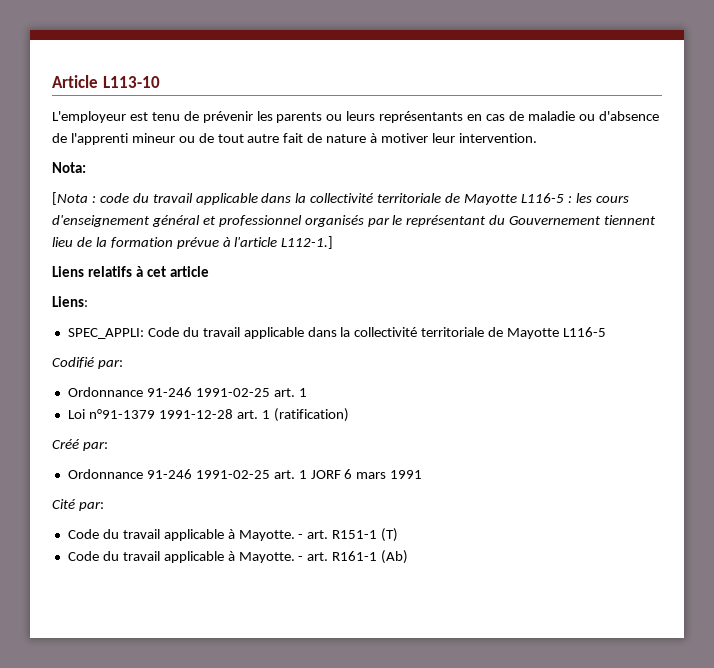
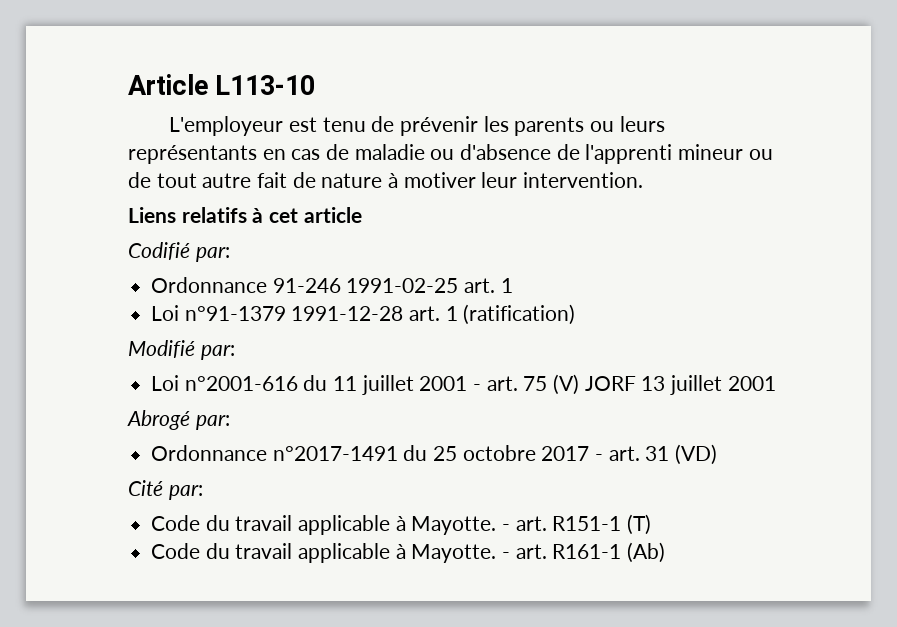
- Nota:
- [Nota : code du travail applicable dans la collectivité territoriale de Mayotte L116-5 : les cours d'enseignement général et professionnel organisés par le représentant du Gouvernement tiennent lieu de la formation prévue à l'article L112-1.]
- Liens:
- SPEC_APPLI: Code du travail applicable dans la collectivité territoriale de Mayotte L116-5
- Créé par:
- Ordonnance 91-246 1991-02-25 art. 1 JORF 6 mars 1991
+ Modifié par:
+ Loi n°2001-616 du 11 juillet 2001 - art. 75 (V) JORF 13 juillet 2001
+ Abrogé par:
+ Ordonnance n°2017-1491 du 25 octobre 2017 - art. 31 (VD)

